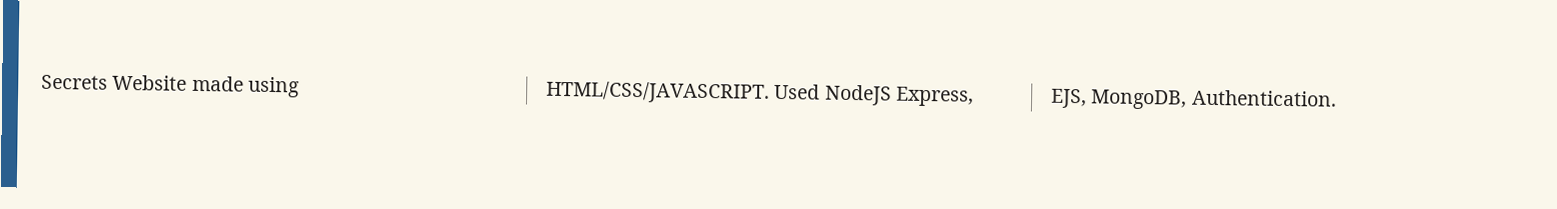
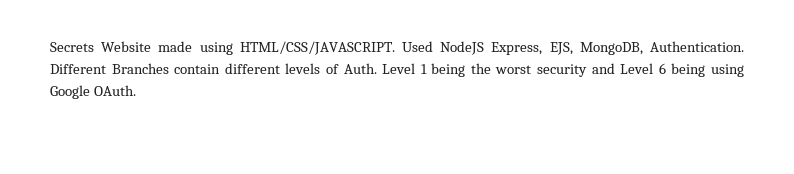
+ Different Branches contain different levels of Auth. Level 1 being the worst security and Level 6 being using Google OAuth.

